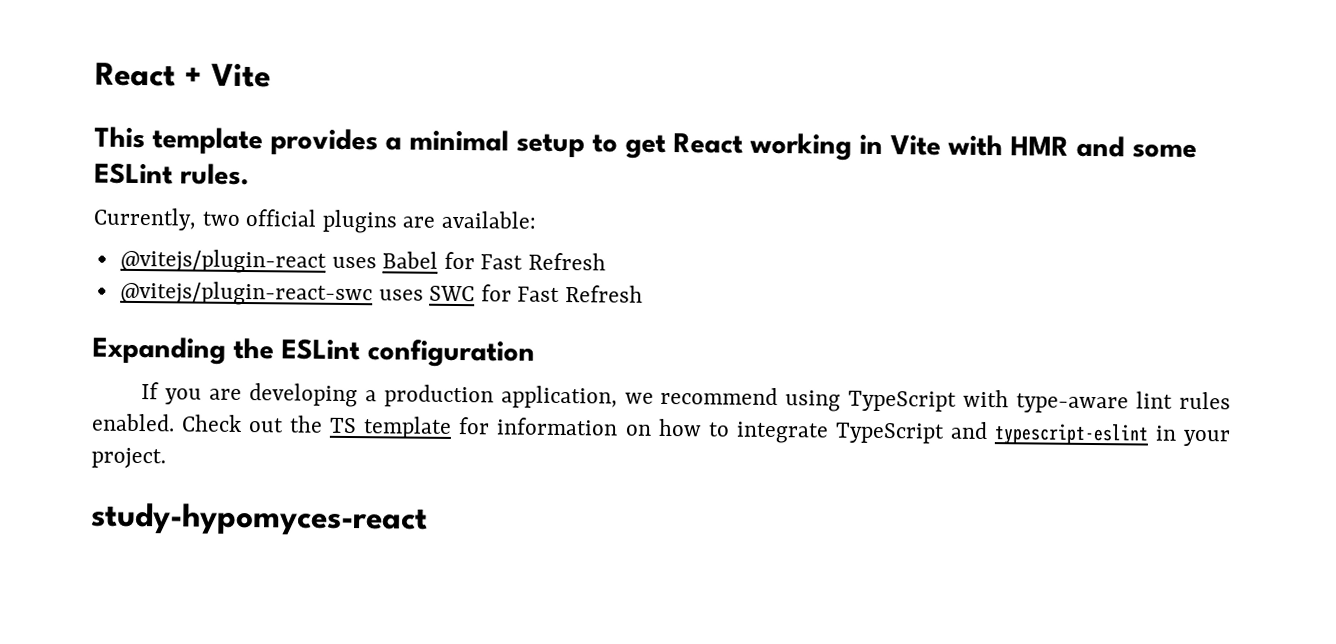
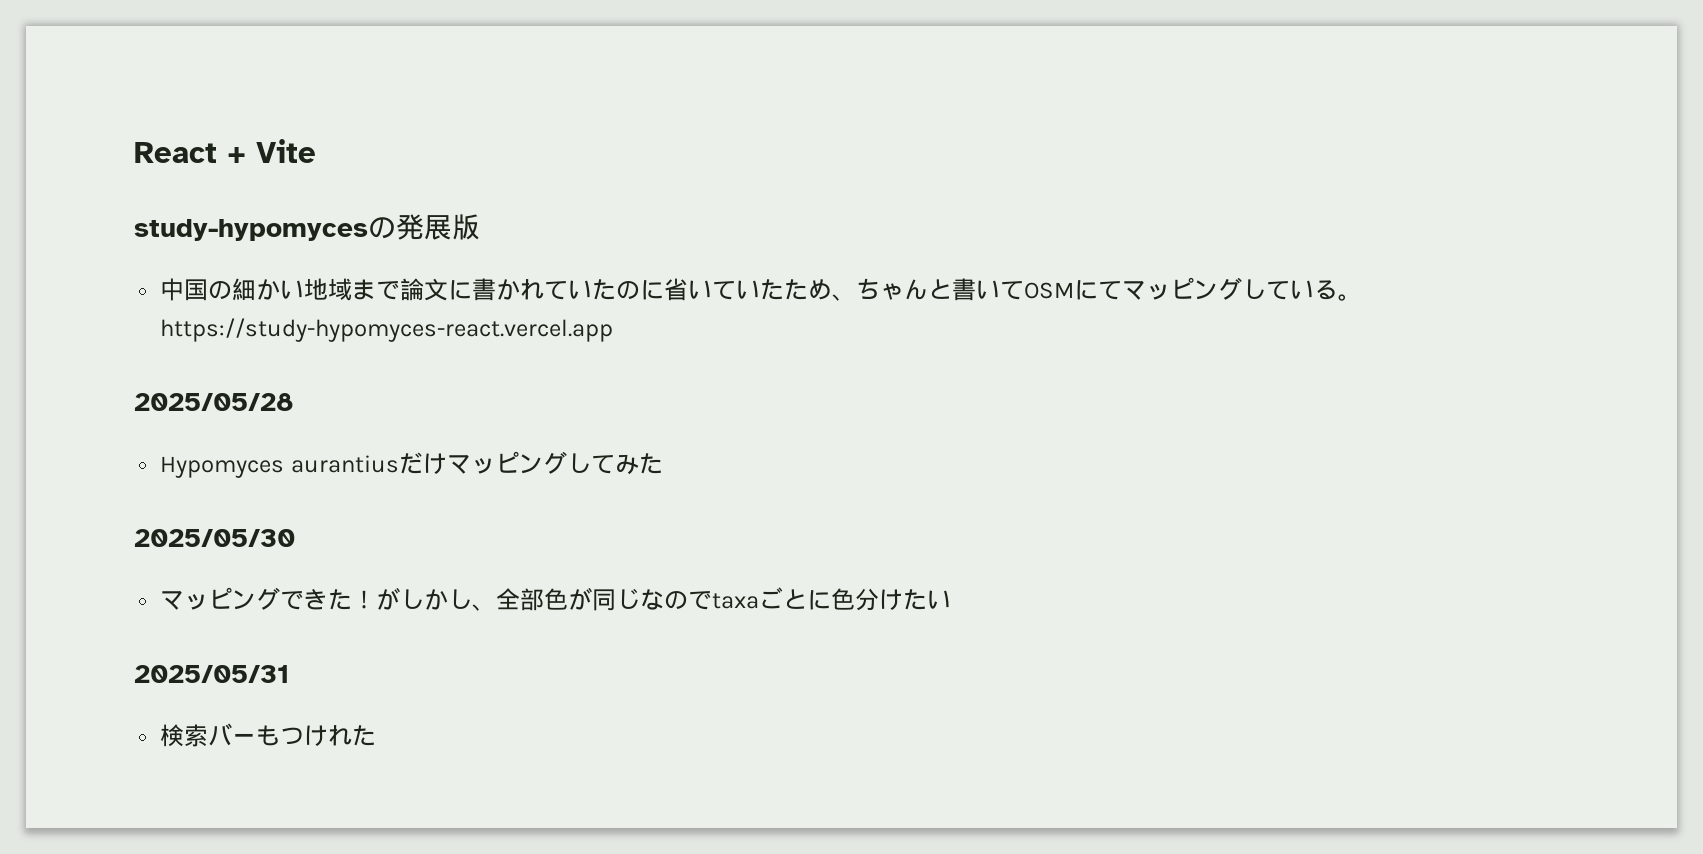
- This template provides a minimal setup to get React working in Vite with HMR and some ESLint rules.
- Currently, two official plugins are available:
- @vitejs/plugin-react uses Babel for Fast Refresh
- @vitejs/plugin-react-swc uses SWC for Fast Refresh
- Expanding the ESLint configuration
- If you are developing a production application, we recommend using TypeScript with type-aware lint rules enabled. Check out the TS template for information on how to integrate TypeScript and typescript-eslint in your project.
- study-hypomyces-react
+ study-hypomycesの発展版
+ 中国の細かい地域まで論文に書かれていたのに省いていたため、ちゃんと書いてOSMにてマッピングしている。https://study-hypomyces-react.vercel.app
+ 2025/05/28
+ Hypomyces aurantiusだけマッピングしてみた
+ 2025/05/30
+ マッピングできた！がしかし、全部色が同じなのでtaxaごとに色分けたい
+ 2025/05/31
+ 検索バーもつけれた

